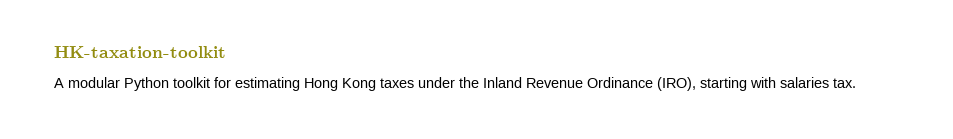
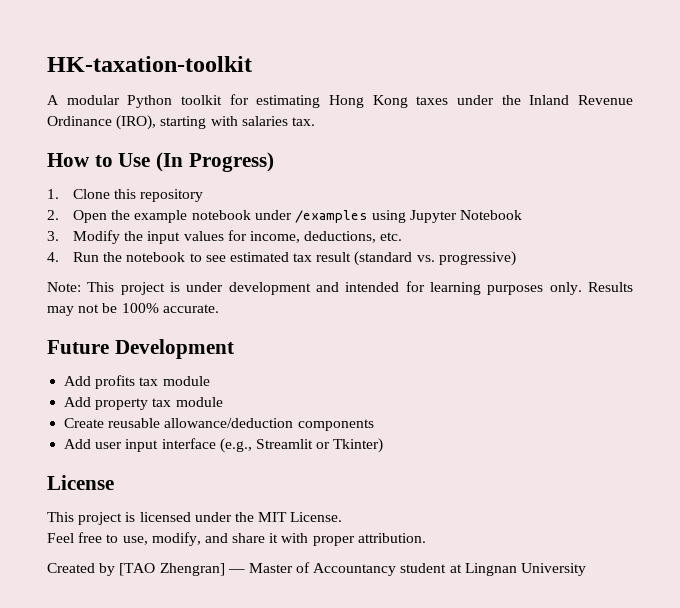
+ How to Use (In Progress)
+ 1. Clone this repository
+ 2. Open the example notebook under /examples using Jupyter Notebook
+ 3. Modify the input values for income, deductions, etc.
+ 4. Run the notebook to see estimated tax result (standard vs. progressive)
+ Note: This project is under development and intended for learning purposes only. Results may not be 100% accurate.
+ Future Development
+ Add profits tax module
+ Add property tax module
+ Create reusable allowance/deduction components
+ Add user input interface (e.g., Streamlit or Tkinter)
+ License
+ This project is licensed under the MIT License.
+ Feel free to use, modify, and share it with proper attribution.
+ Created by [TAO Zhengran] — Master of Accountancy student at Lingnan University

